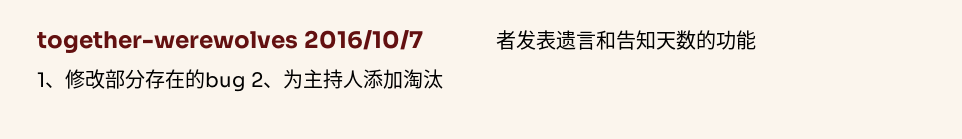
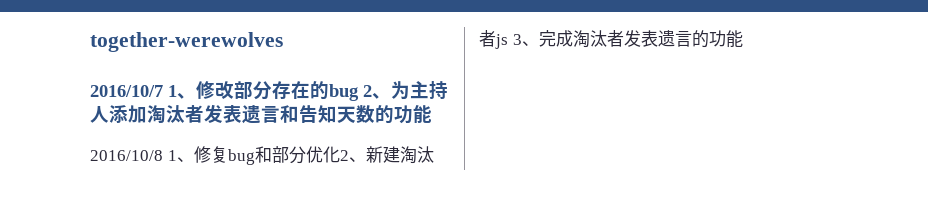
- together-werewolves 2016/10/7
- 1、修改部分存在的bug 2、为主持人添加淘汰者发表遗言和告知天数的功能
+ together-werewolves
+ 2016/10/7 1、修改部分存在的bug 2、为主持人添加淘汰者发表遗言和告知天数的功能
+ 2016/10/8 1、修复bug和部分优化2、新建淘汰者js 3、完成淘汰者发表遗言的功能

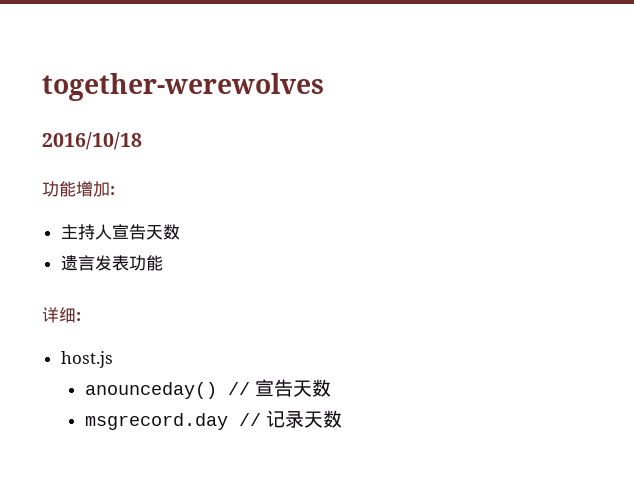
- 2016/10/7 1、修改部分存在的bug 2、为主持人添加淘汰者发表遗言和告知天数的功能
- 2016/10/8 1、修复bug和部分优化2、新建淘汰者js 3、完成淘汰者发表遗言的功能
+ 2016/10/18
+ 功能增加:
+ 主持人宣告天数
+ 遗言发表功能
+ 详细:
+ host.js
+ anounceday() // 宣告天数
+ msgrecord.day // 记录天数

